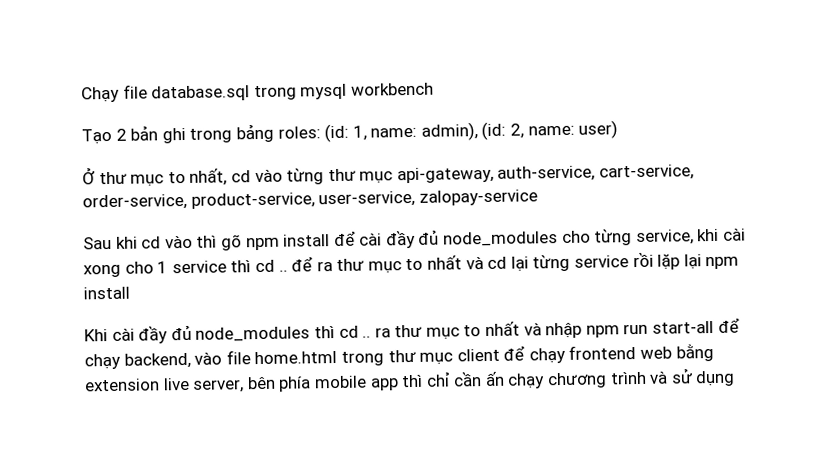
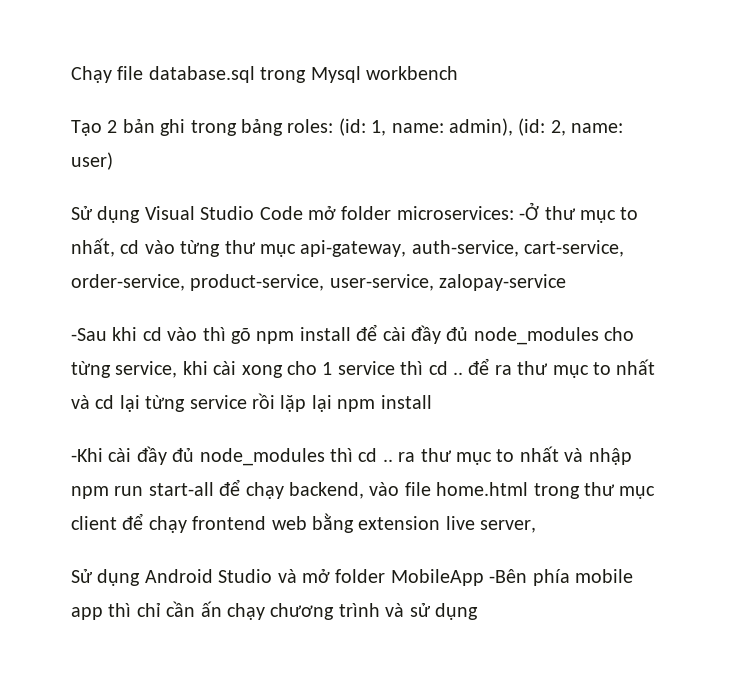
- Chạy file database.sql trong mysql workbench
+ Chạy file database.sql trong Mysql workbench
- Ở thư mục to nhất, cd vào từng thư mục api-gateway, auth-service, cart-service, order-service, product-service, user-service, zalopay-service
+ Sử dụng Visual Studio Code mở folder microservices: -Ở thư mục to nhất, cd vào từng thư mục api-gateway, auth-service, cart-service, order-service, product-service, user-service, zalopay-service
- Sau khi cd vào thì gõ npm install để cài đầy đủ node_modules cho từng service, khi cài xong cho 1 service thì cd .. để ra thư mục to nhất và cd lại từng service rồi lặp lại npm install
+ -Sau khi cd vào thì gõ npm install để cài đầy đủ node_modules cho từng service, khi cài xong cho 1 service thì cd .. để ra thư mục to nhất và cd lại từng service rồi lặp lại npm install
- Khi cài đầy đủ node_modules thì cd .. ra thư mục to nhất và nhập npm run start-all để chạy backend, vào file home.html trong thư mục client để chạy frontend web bằng extension live server, bên phía mobile app thì chỉ cần ấn chạy chương trình và sử dụng
+ -Khi cài đầy đủ node_modules thì cd .. ra thư mục to nhất và nhập npm run start-all để chạy backend, vào file home.html trong thư mục client để chạy frontend web bằng extension live server,
+ Sử dụng Android Studio và mở folder MobileApp -Bên phía mobile app thì chỉ cần ấn chạy chương trình và sử dụng

